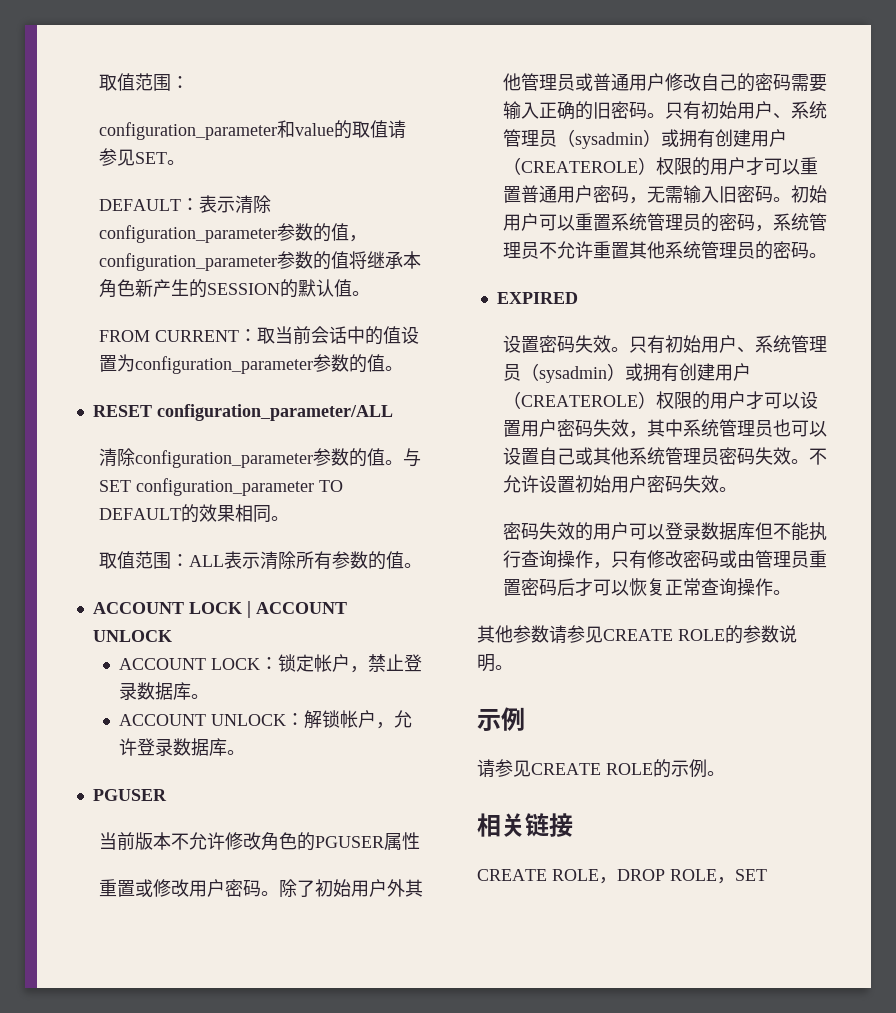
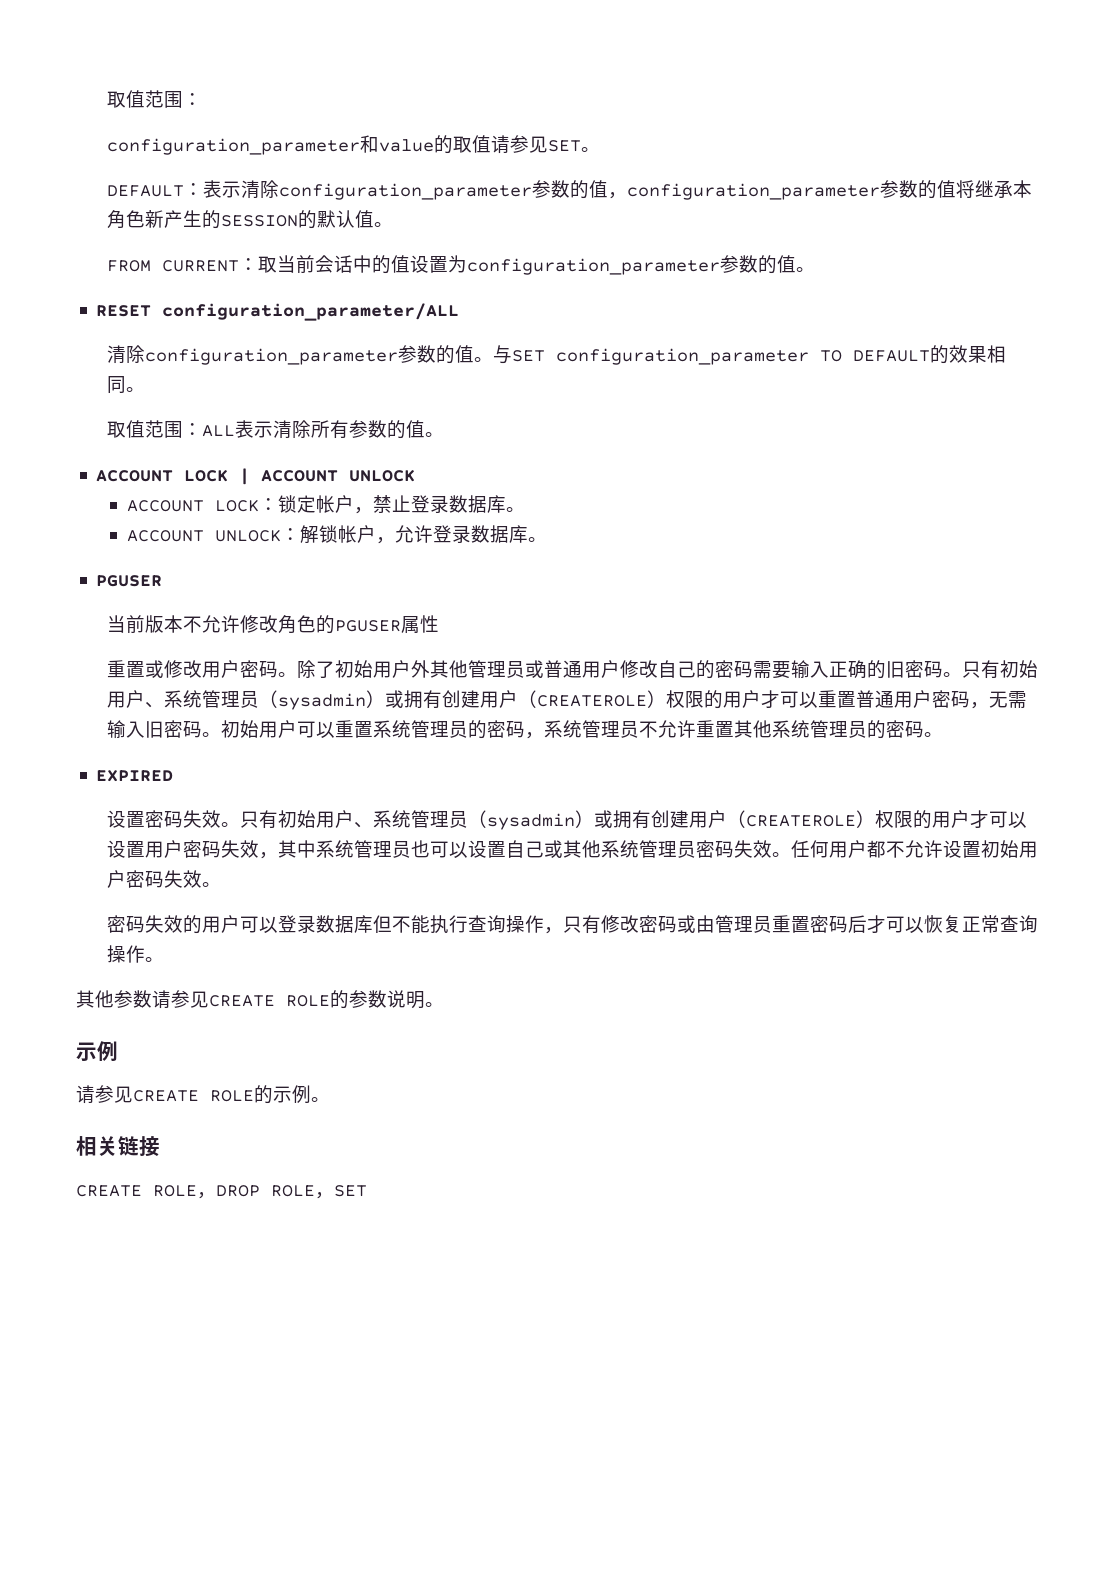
- 不允许设置初始用户密码失效。
+ 任何用户都不允许设置初始用户密码失效。

